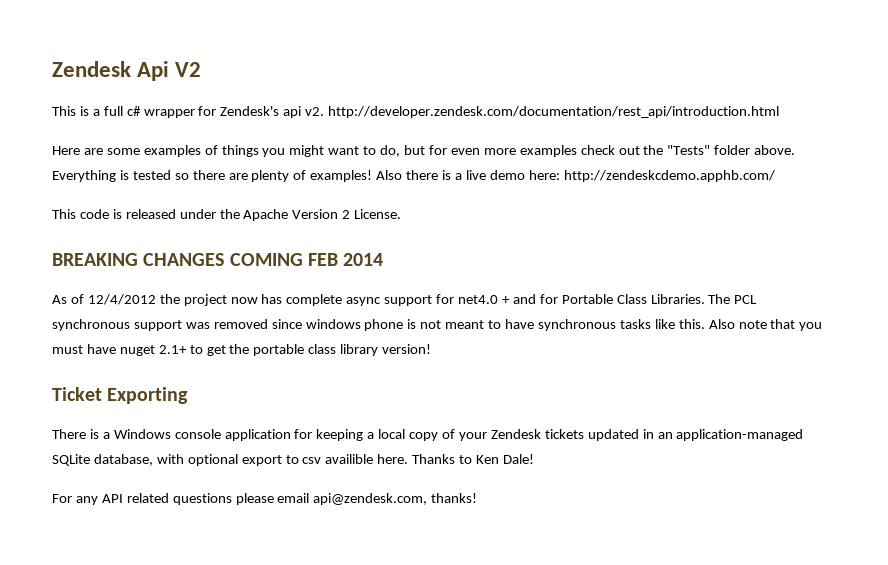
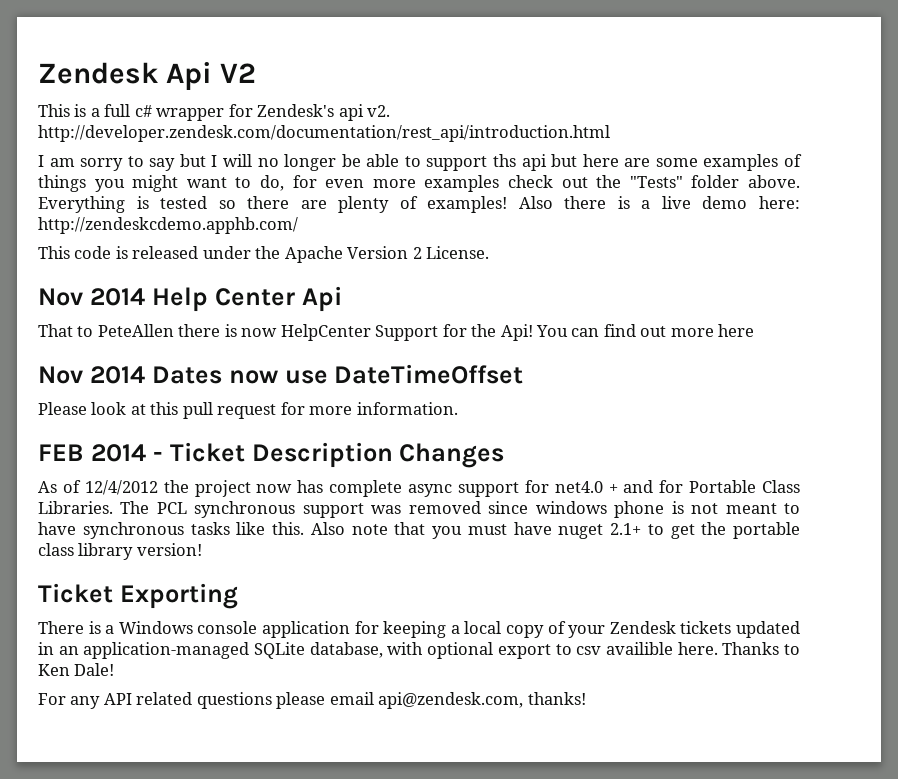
- Here are some examples of things you might want to do, but for even more examples check out the "Tests" folder above.
+ I am sorry to say but I will no longer be able to support ths api but here are some examples of things you might want to do, for even more examples check out the "Tests" folder above.
- BREAKING CHANGES COMING FEB 2014
+ Nov 2014 Help Center Api
+ That to PeteAllen there is now HelpCenter Support for the Api! You can find out more here
+ Nov 2014 Dates now use DateTimeOffset
+ Please look at this pull request for more information.
+ FEB 2014 - Ticket Description Changes

